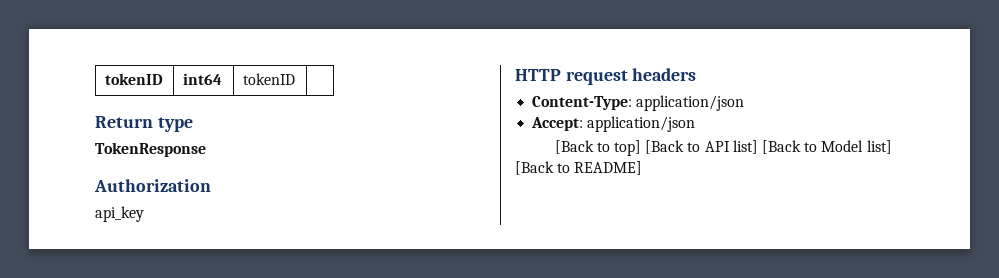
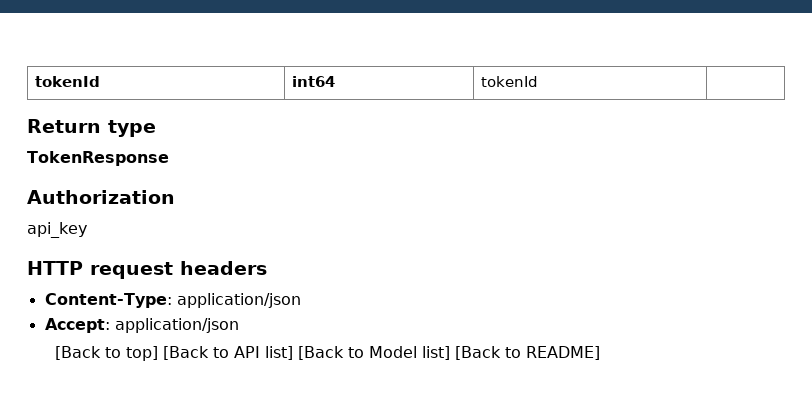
- tokenID | int64 | tokenID |
+ tokenId | int64 | tokenId |

